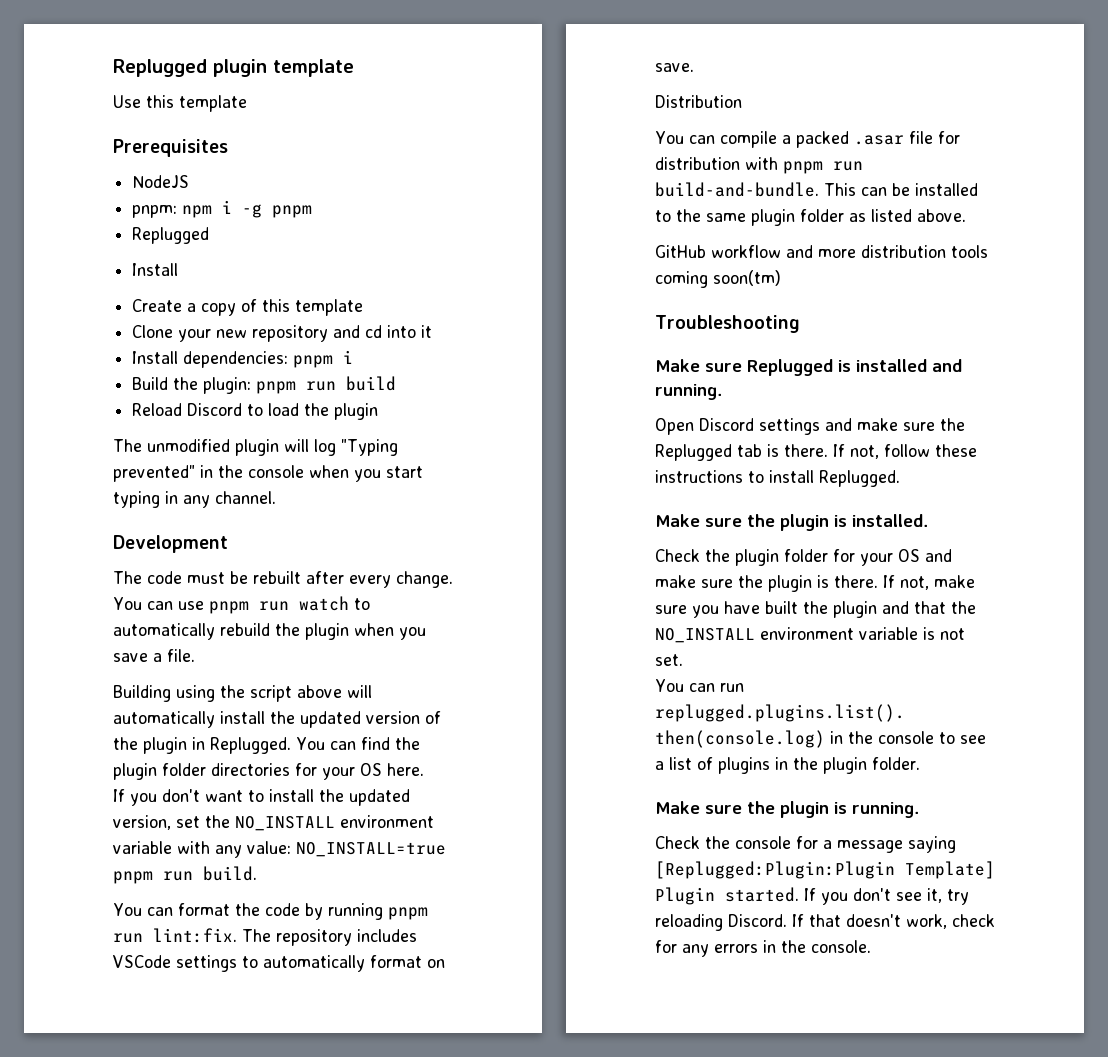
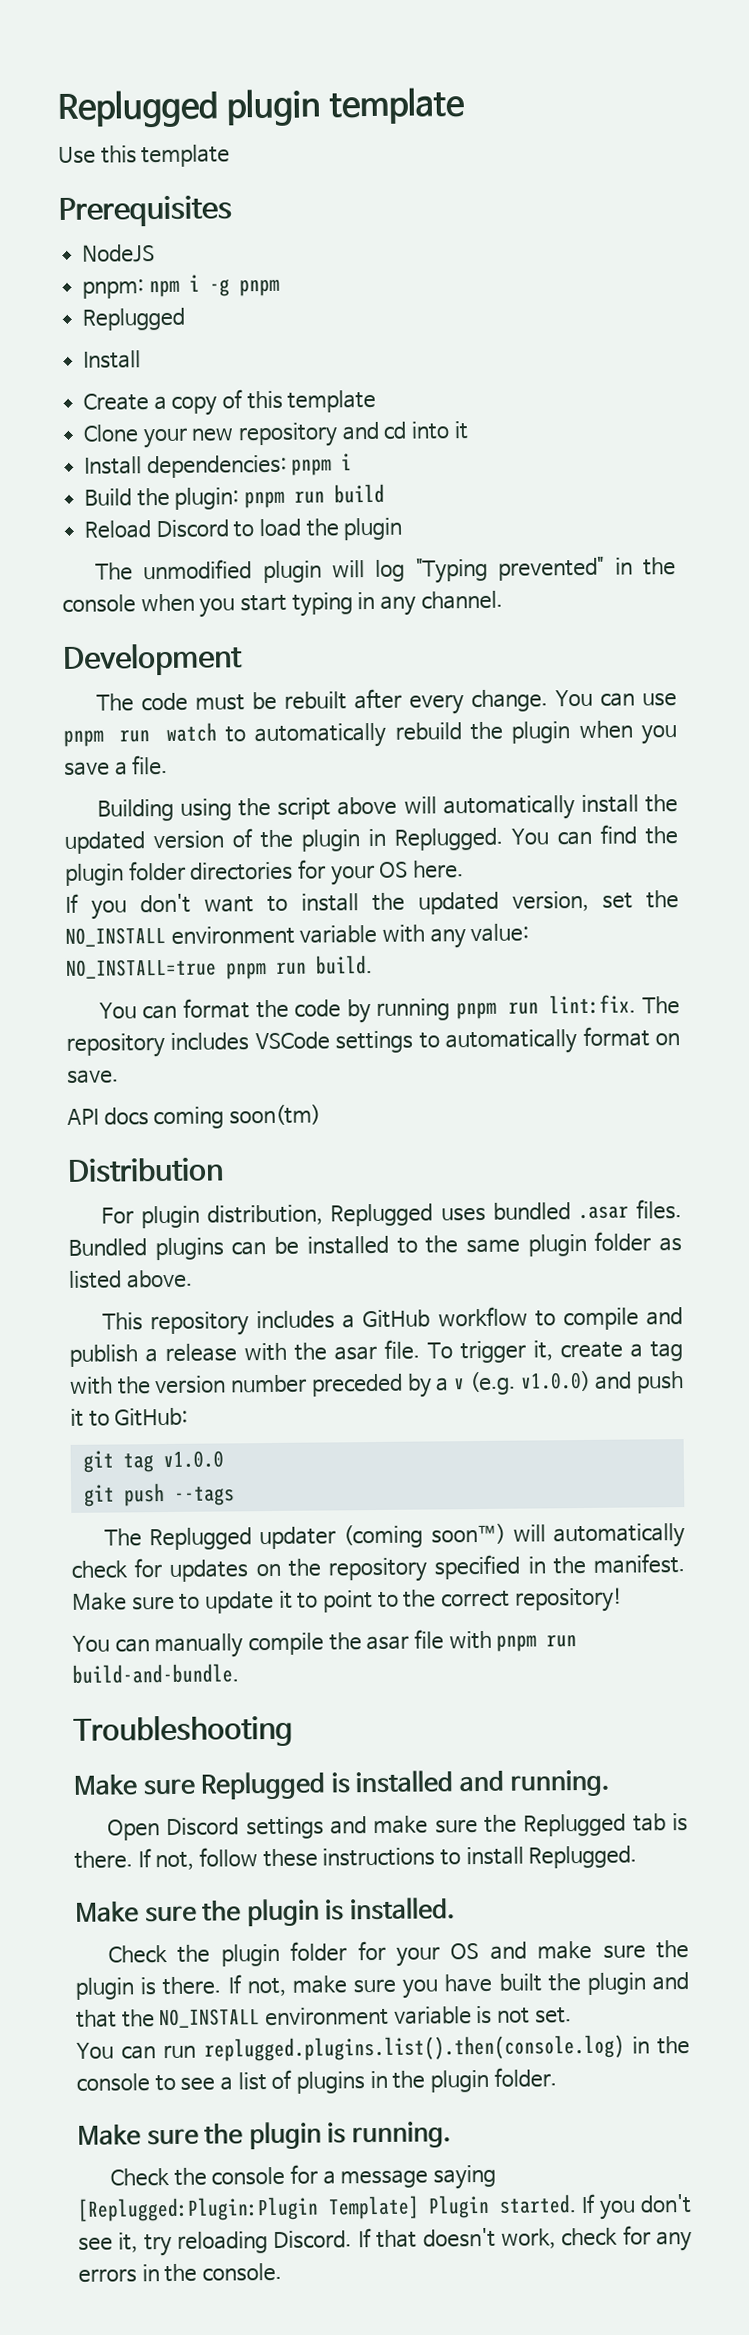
+ API docs coming soon(tm)
  Distribution
- You can compile a packed .asar file for distribution with pnpm run build-and-bundle. This can be installed to the same plugin folder as listed above.
+ For plugin distribution, Replugged uses bundled .asar files. Bundled plugins can be installed to the same plugin folder as listed above.
- GitHub workflow and more distribution tools coming soon(tm)
+ This repository includes a GitHub workflow to compile and publish a release with the asar file. To trigger it, create a tag with the version number preceded by a v (e.g. v1.0.0) and push it to GitHub:
+ git tag v1.0.0
+ git push --tags
+ The Replugged updater (coming soon™) will automatically check for updates on the repository specified in the manifest. Make sure to update it to point to the correct repository!
+ You can manually compile the asar file with pnpm run build-and-bundle.

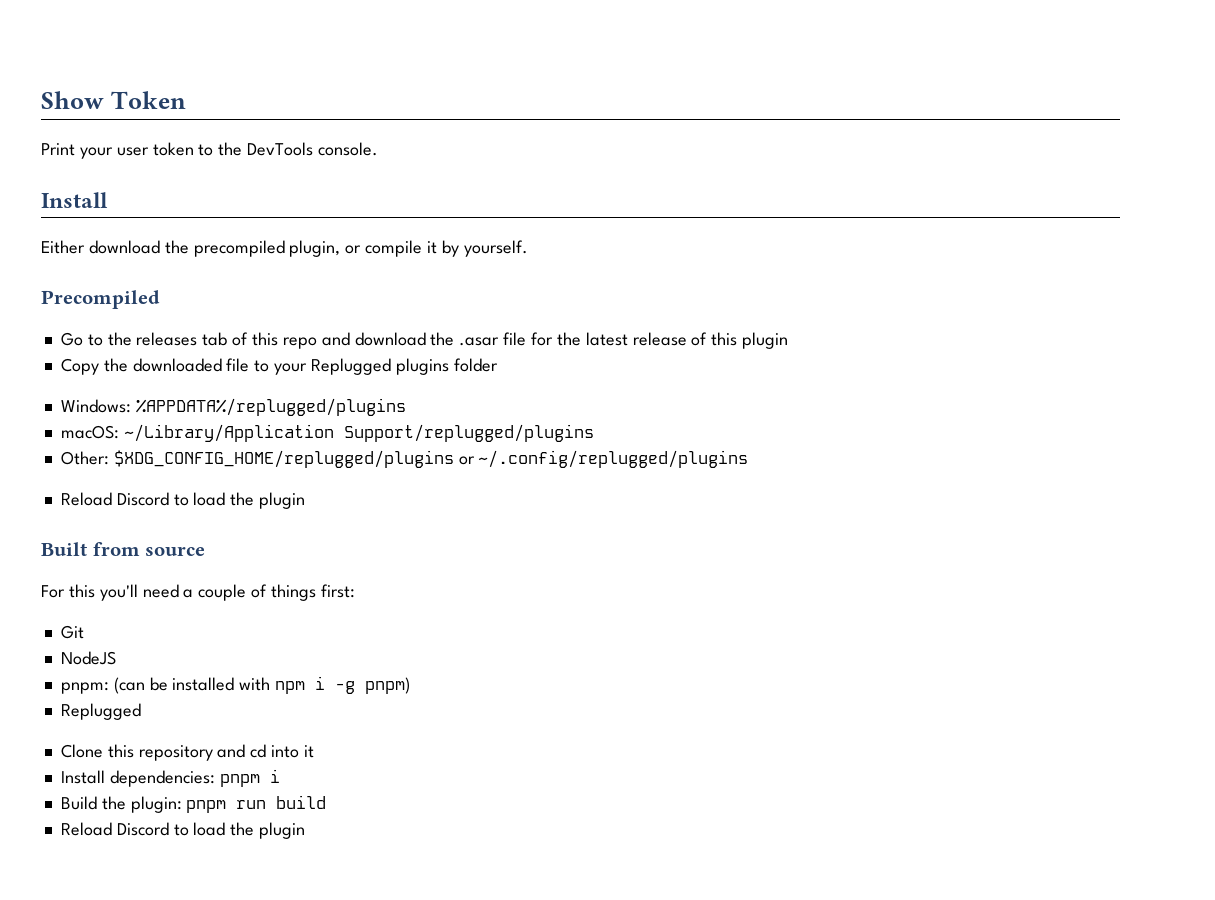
- Replugged plugin template
- Use this template
- Prerequisites
+ Show Token
+ Print your user token to the DevTools console.
+ Install
+ Either download the precompiled plugin, or compile it by yourself.
+ Precompiled
+ Go to the releases tab of this repo and download the .asar file for the latest release of this plugin
+ Copy the downloaded file to your Replugged plugins folder
+ Windows: %APPDATA%/replugged/plugins
+ macOS: ~/Library/Application Support/replugged/plugins
+ Other: $XDG_CONFIG_HOME/replugged/plugins or ~/.config/replugged/plugins
+ Reload Discord to load the plugin
+ Built from source
+ For this you'll need a couple of things first:
+ Git
  NodeJS
- pnpm: npm i -g pnpm
+ pnpm: (can be installed with npm i -g pnpm)
  Replugged
- Install
- Create a copy of this template
- Clone your new repository and cd into it
+ Clone this repository and cd into it
- The unmodified plugin will log "Typing prevented" in the console when you start typing in any channel.
- Development
- The code must be rebuilt after every change. You can use pnpm run watch to automatically rebuild the plugin when you save a file.
- Building using the script above will automatically install the updated version of the plugin in Replugged. You can find the plugin folder directories for your OS here.
- If you don't want to install the updated version, set the NO_INSTALL environment variable with any value: NO_INSTALL=true pnpm run build.
- You can format the code by running pnpm run lint:fix. The repository includes VSCode settings to automatically format on save.
- API docs coming soon(tm)
- Distribution
- For plugin distribution, Replugged uses bundled .asar files. Bundled plugins can be installed to the same plugin folder as listed above.
- This repository includes a GitHub workflow to compile and publish a release with the asar file. To trigger it, create a tag with the version number preceded by a v (e.g. v1.0.0) and push it to GitHub:
- git tag v1.0.0
- git push --tags
- The Replugged updater (coming soon™) will automatically check for updates on the repository specified in the manifest. Make sure to update it to point to the correct repository!
- You can manually compile the asar file with pnpm run build-and-bundle.
- Troubleshooting
- Make sure Replugged is installed and running.
- Open Discord settings and make sure the Replugged tab is there. If not, follow these instructions to install Replugged.
- Make sure the plugin is installed.
- Check the plugin folder for your OS and make sure the plugin is there. If not, make sure you have built the plugin and that the NO_INSTALL environment variable is not set.
- You can run replugged.plugins.list().then(console.log) in the console to see a list of plugins in the plugin folder.
- Make sure the plugin is running.
- Check the console for a message saying [Replugged:Plugin:Plugin Template] Plugin started. If you don't see it, try reloading Discord. If that doesn't work, check for any errors in the console.

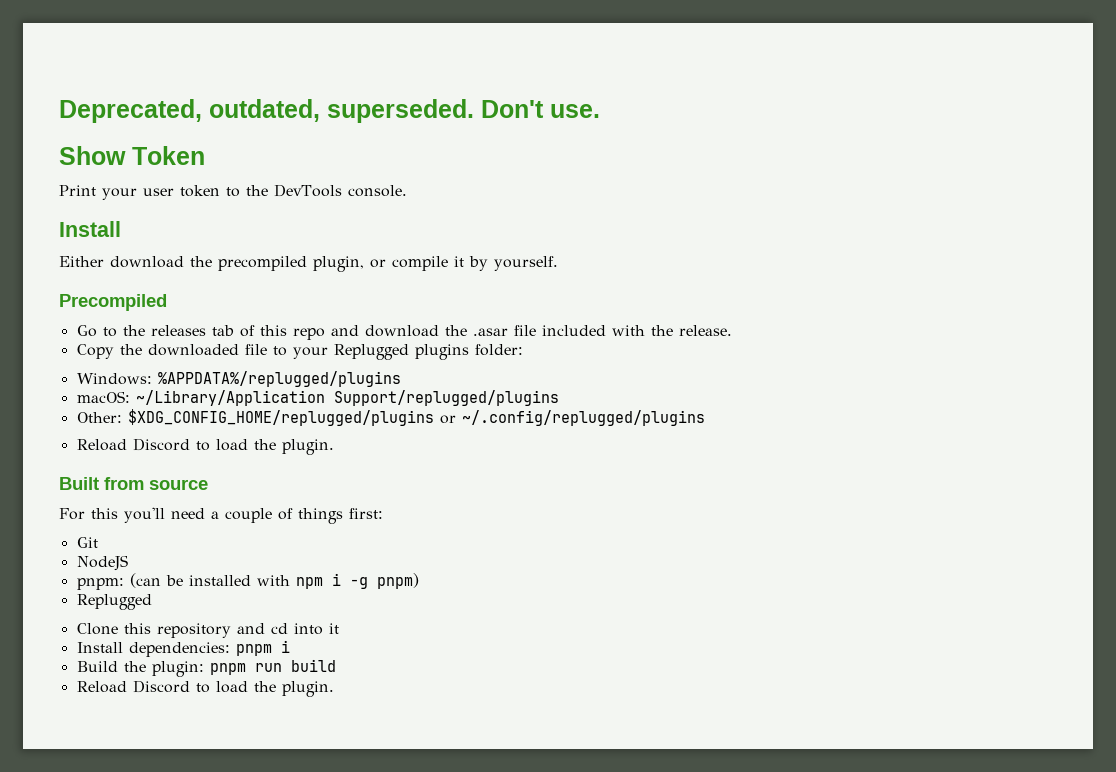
+ Deprecated, outdated, superseded. Don't use.
- Go to the releases tab of this repo and download the .asar file for the latest release of this plugin
+ Go to the releases tab of this repo and download the .asar file included with the release.
- Copy the downloaded file to your Replugged plugins folder
+ Copy the downloaded file to your Replugged plugins folder:
  Other: $XDG_CONFIG_HOME/replugged/plugins or ~/.config/replugged/plugins
- Reload Discord to load the plugin
+ Reload Discord to load the plugin.
  Build the plugin: pnpm run build
- Reload Discord to load the plugin
+ Reload Discord to load the plugin.

